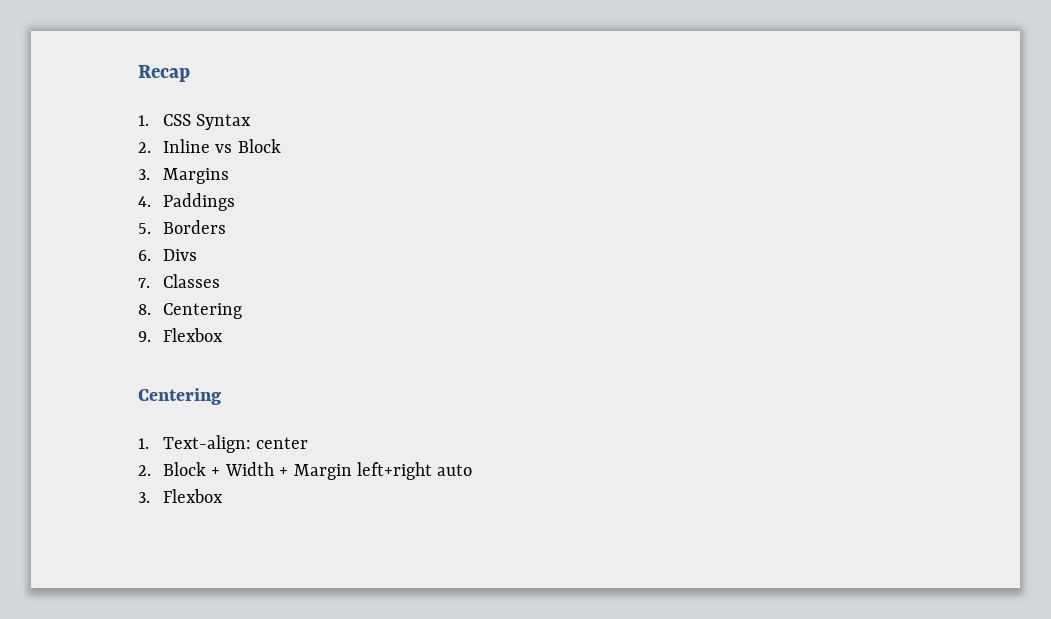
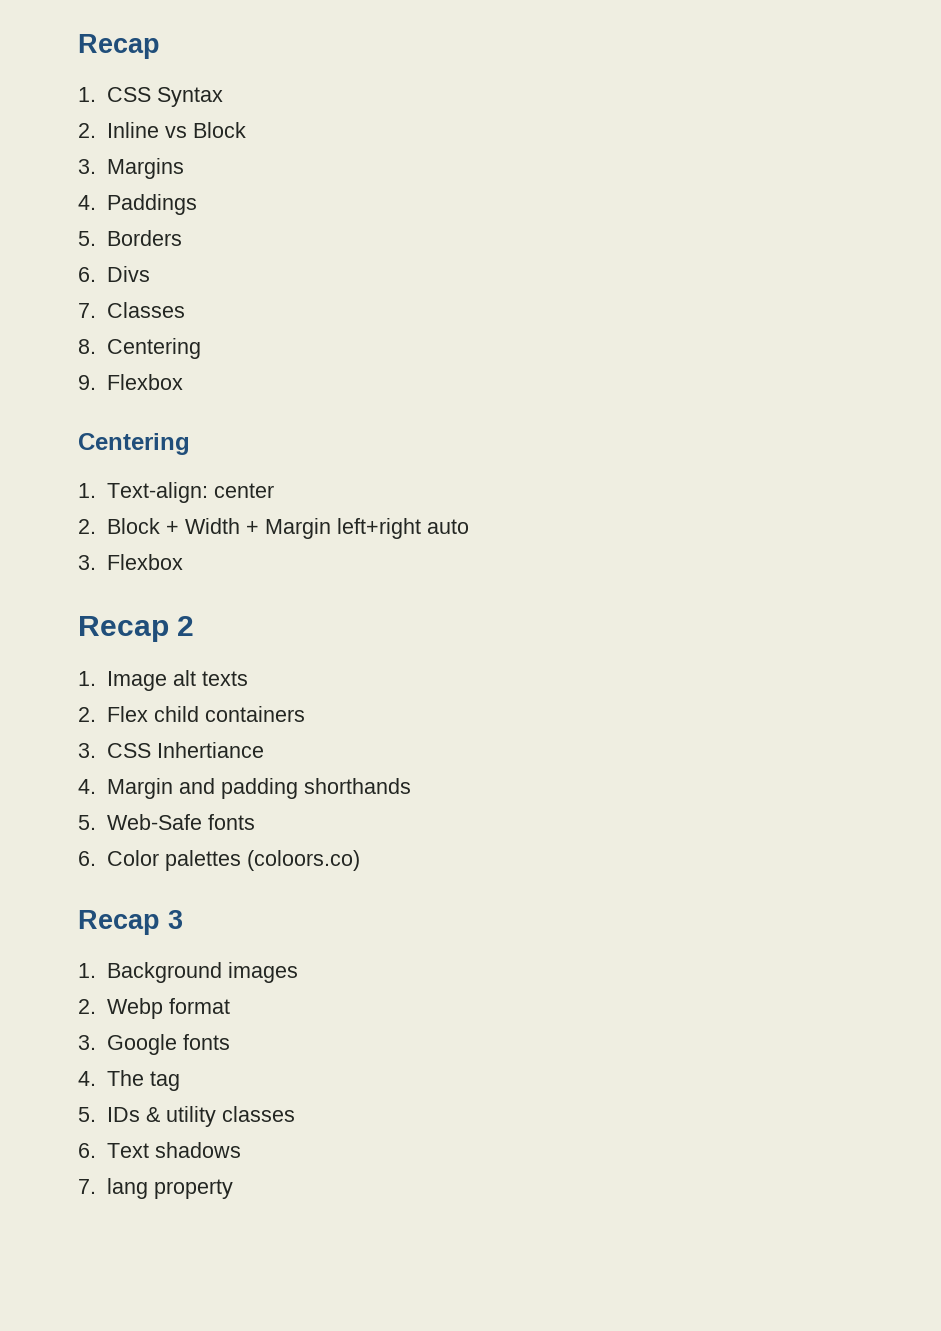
+ Recap 2
+ 1. Image alt texts
+ 2. Flex child containers
+ 3. CSS Inhertiance
+ 4. Margin and padding shorthands
+ 5. Web-Safe fonts
+ 6. Color palettes (coloors.co)
+ Recap 3
+ 1. Background images
+ 2. Webp format
+ 3. Google fonts
+ 4. The tag
+ 5. IDs & utility classes
+ 6. Text shadows
+ 7. lang property

